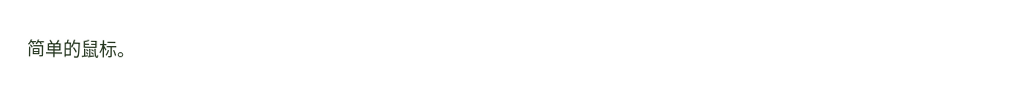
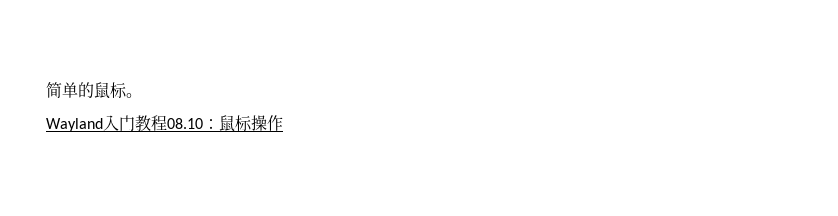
+ Wayland入门教程08.10：鼠标操作

